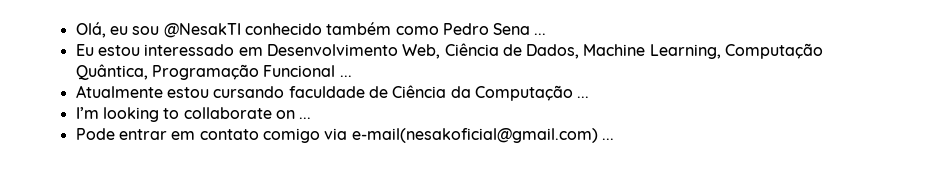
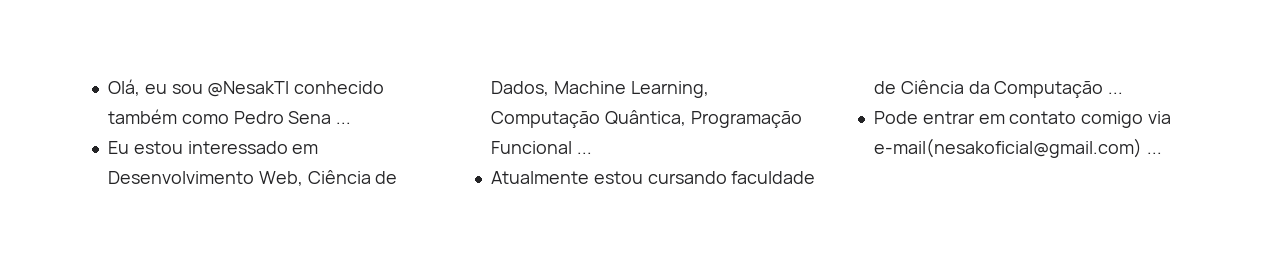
- I’m looking to collaborate on ...

